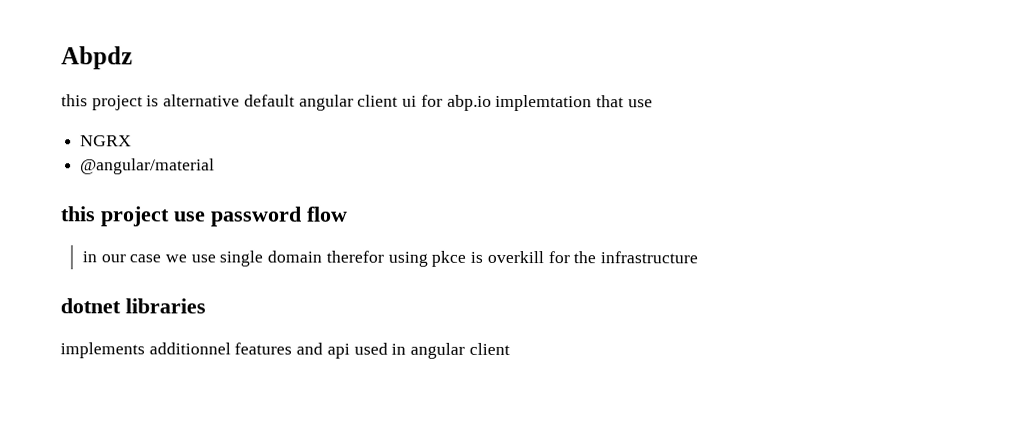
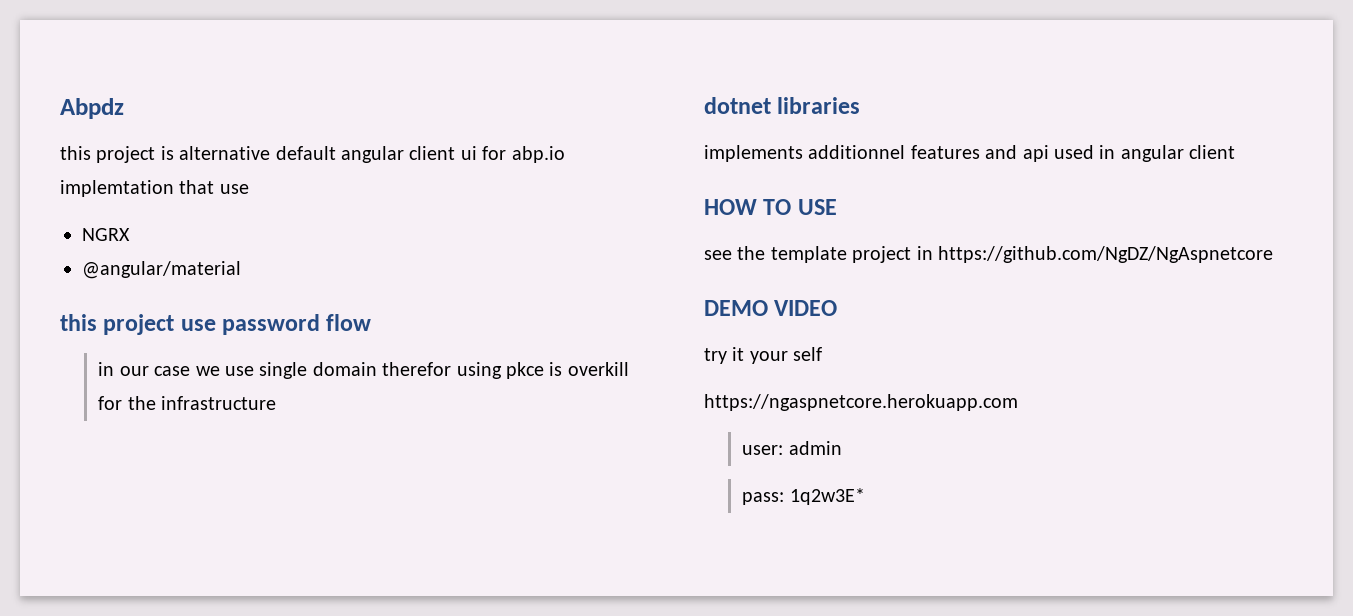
+ HOW TO USE
+ see the template project in https://github.com/NgDZ/NgAspnetcore
+ DEMO VIDEO
+ try it your self
+ https://ngaspnetcore.herokuapp.com
+ user: admin
+ pass: 1q2w3E*

